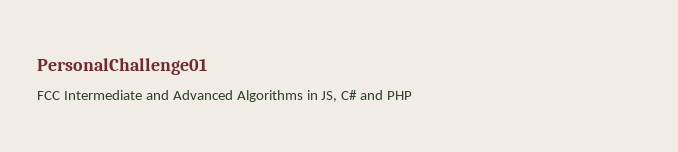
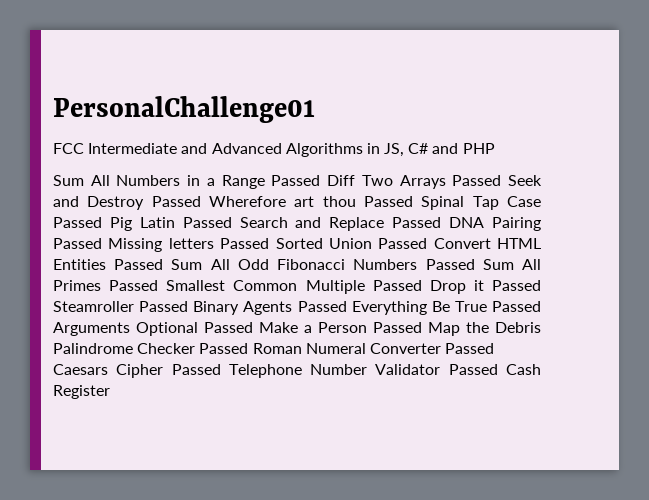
+ Sum All Numbers in a Range Passed Diff Two Arrays Passed Seek and Destroy Passed Wherefore art thou Passed Spinal Tap Case Passed Pig Latin Passed Search and Replace Passed DNA Pairing Passed Missing letters Passed Sorted Union Passed Convert HTML Entities Passed Sum All Odd Fibonacci Numbers Passed Sum All Primes Passed Smallest Common Multiple Passed Drop it Passed Steamroller Passed Binary Agents Passed Everything Be True Passed Arguments Optional Passed Make a Person Passed Map the Debris Palindrome Checker Passed Roman Numeral Converter Passed Caesars Cipher Passed Telephone Number Validator Passed Cash Register

